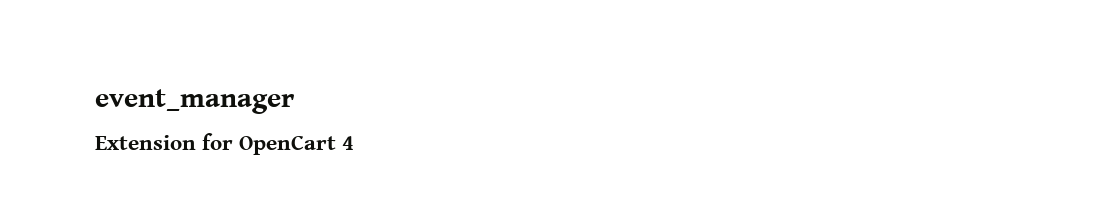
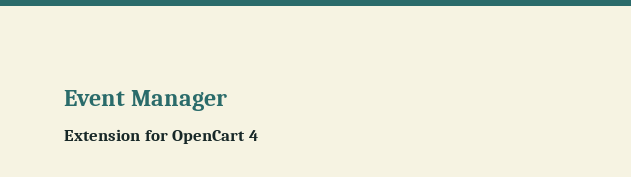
- event_manager
+ Event Manager

